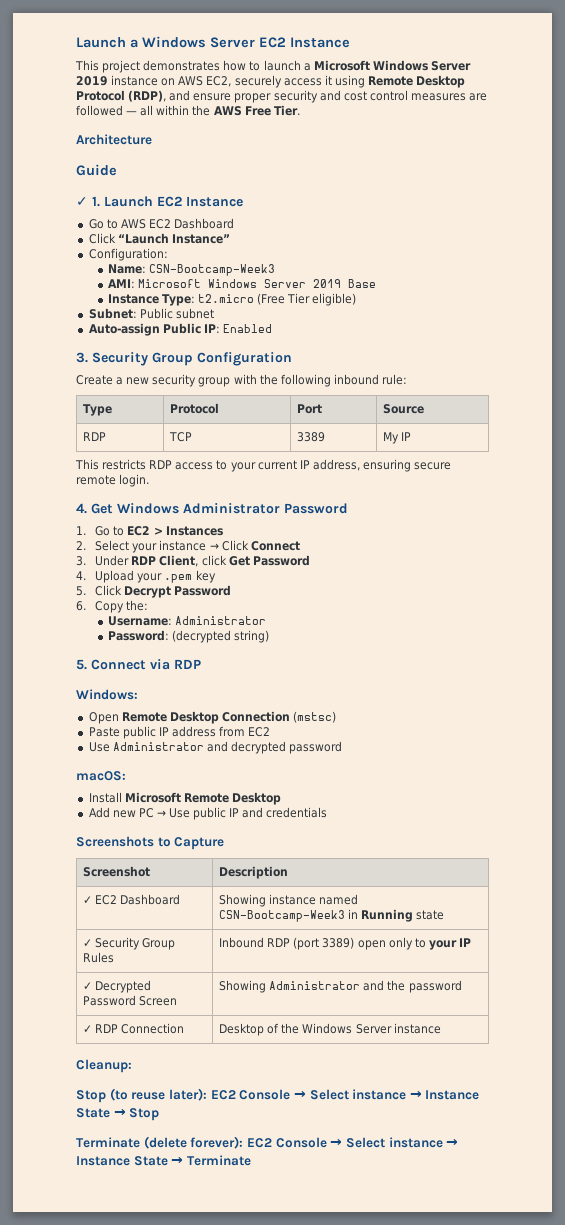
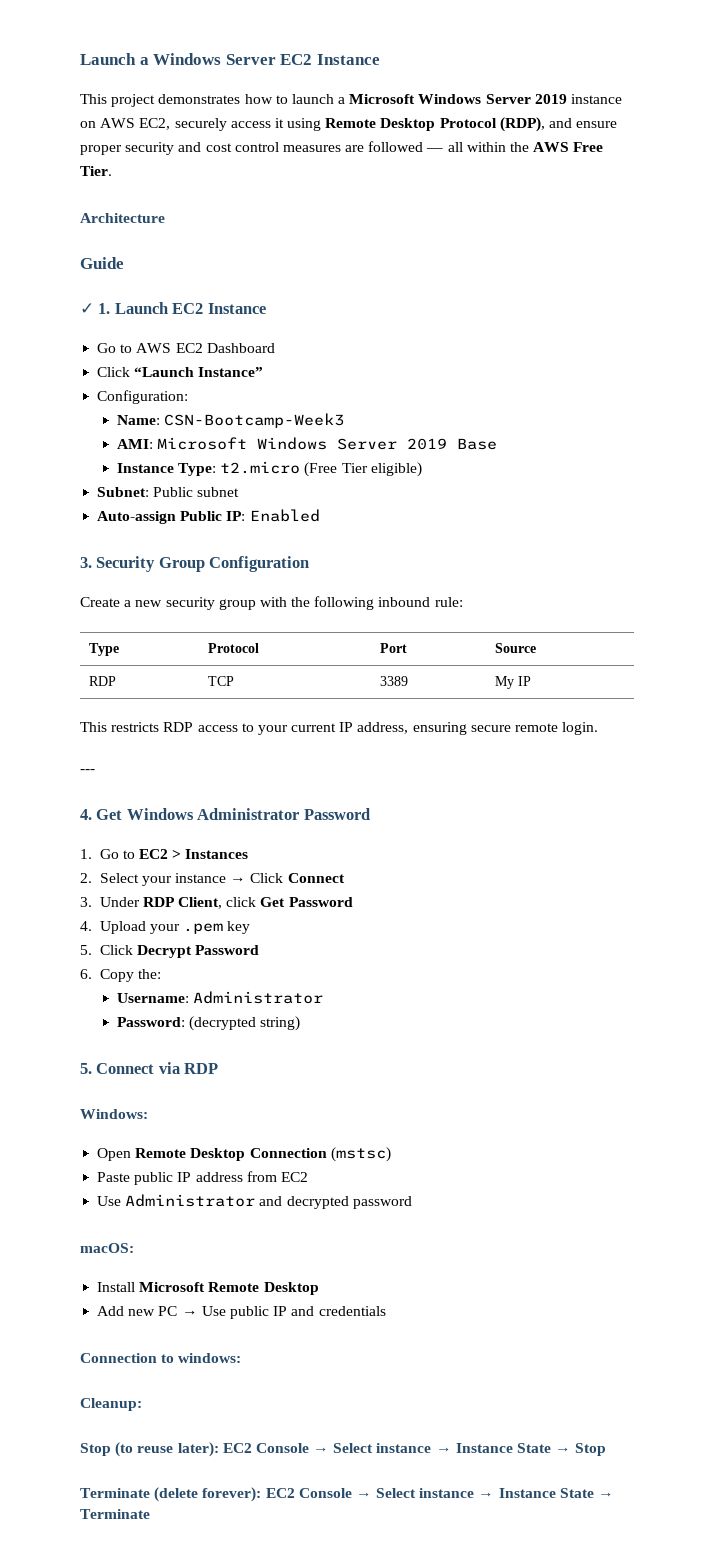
+ ---
- Screenshots to Capture
- Screenshot | Description
- ✓ EC2 Dashboard | Showing instance named CSN-Bootcamp-Week3 in Running state
- ✓ Security Group Rules | Inbound RDP (port 3389) open only to your IP
- ✓ Decrypted Password Screen | Showing Administrator and the password
- ✓ RDP Connection | Desktop of the Windows Server instance
+ Connection to windows:

